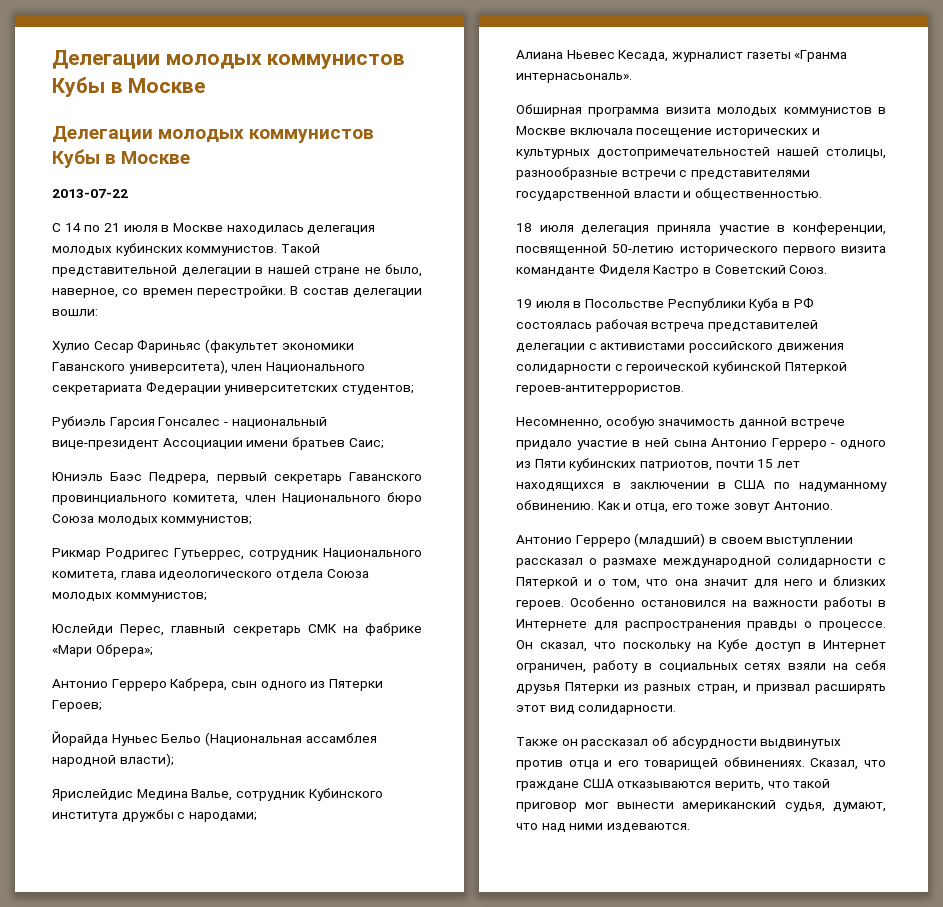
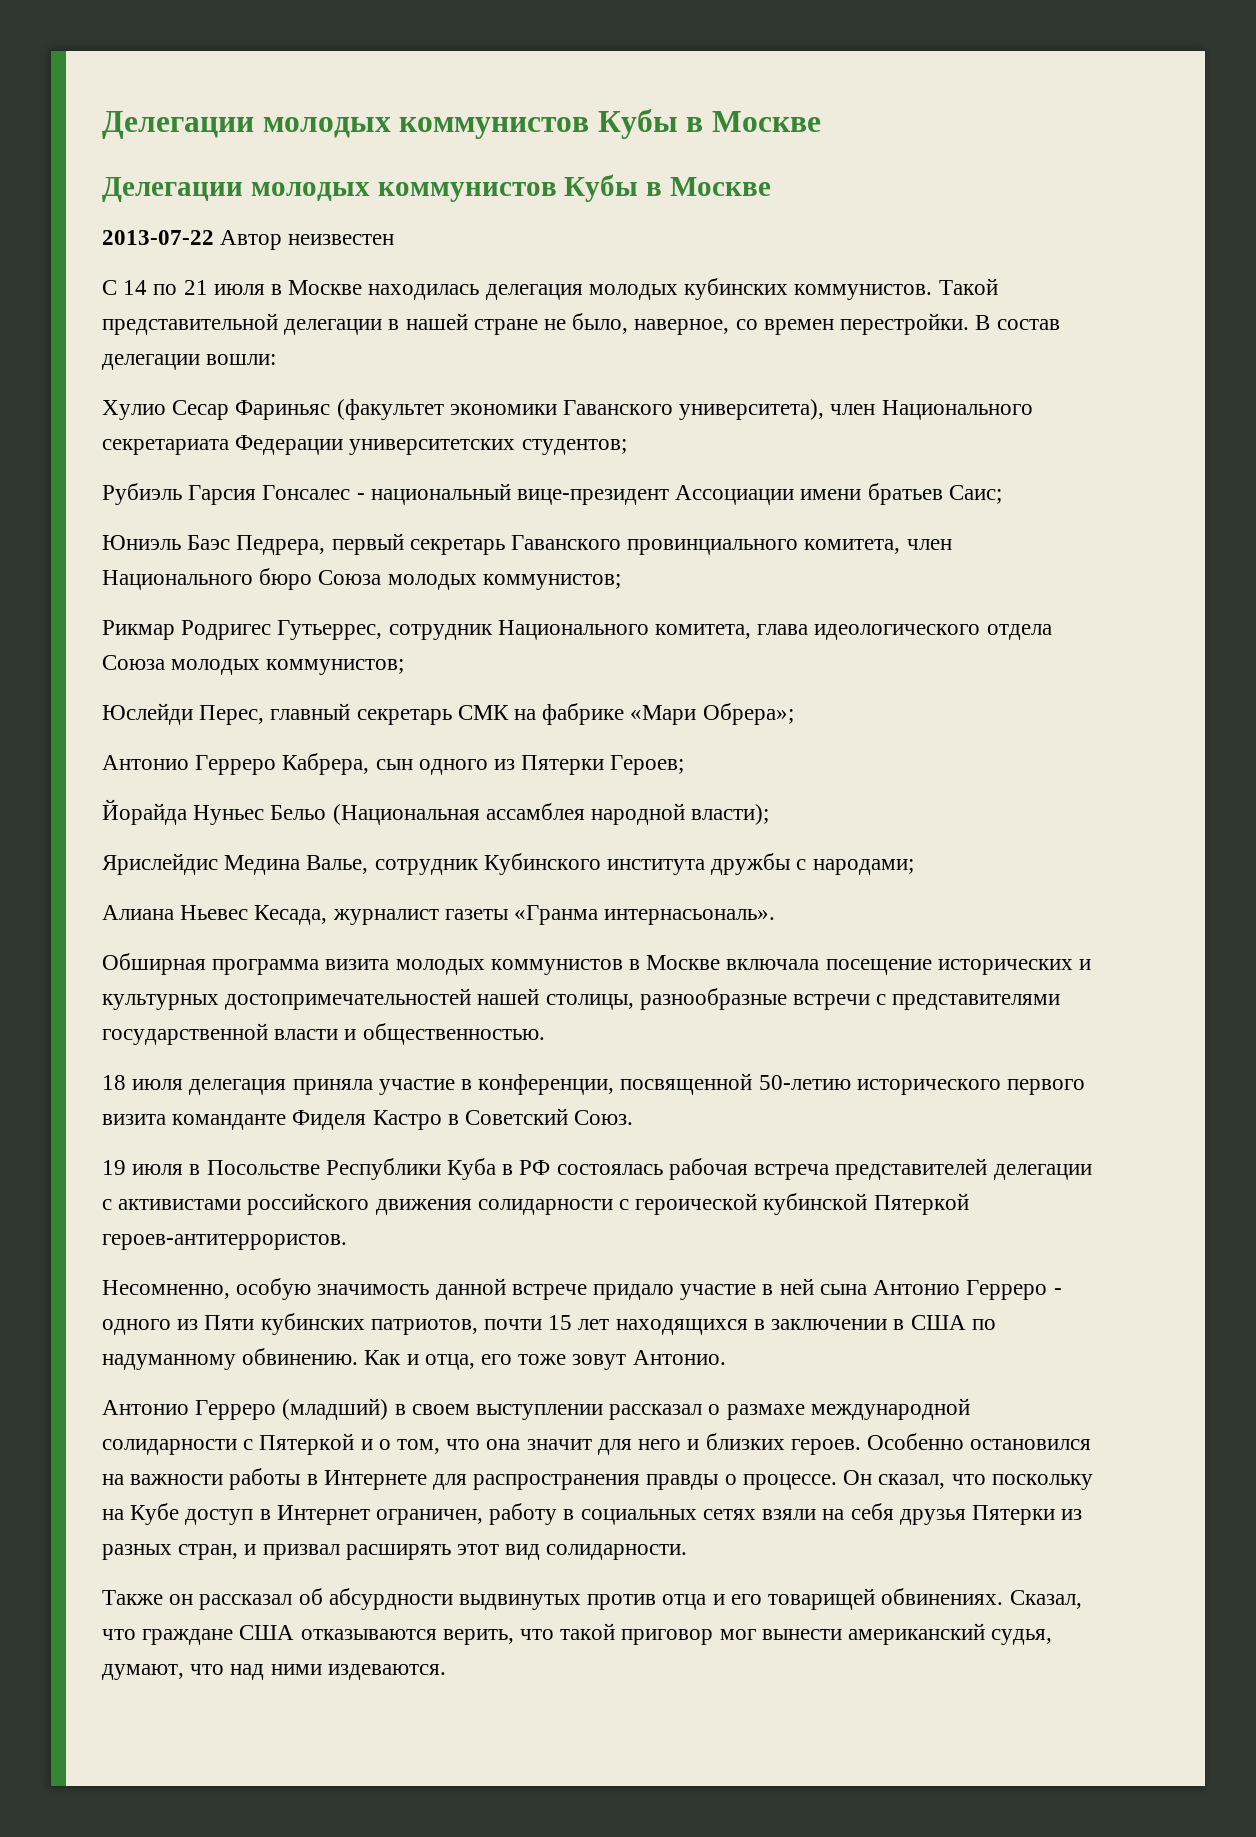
- 2013-07-22
+ 2013-07-22 Автор неизвестен

